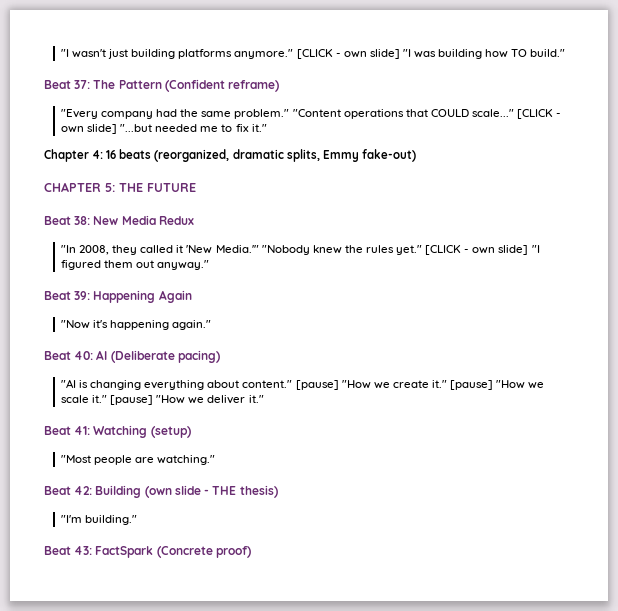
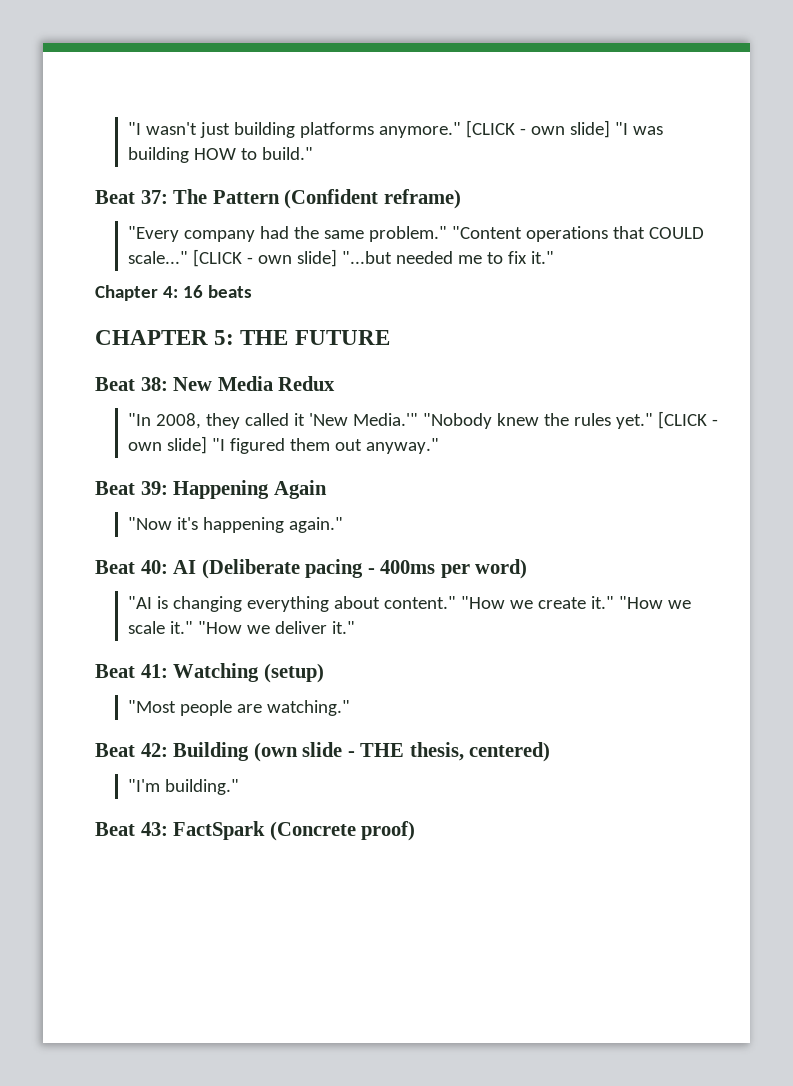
- [CLICK - own slide] "I was building how TO build."
+ [CLICK - own slide] "I was building HOW to build."
- Chapter 4: 16 beats (reorganized, dramatic splits, Emmy fake-out)
+ Chapter 4: 16 beats
- Beat 40: AI (Deliberate pacing)
+ Beat 40: AI (Deliberate pacing - 400ms per word)
- [pause] "How we create it."
+ "How we create it."
- [pause] "How we scale it."
+ "How we scale it."
- [pause] "How we deliver it."
+ "How we deliver it."
- Beat 42: Building (own slide - THE thesis)
+ Beat 42: Building (own slide - THE thesis, centered)

